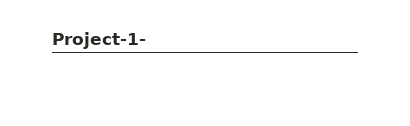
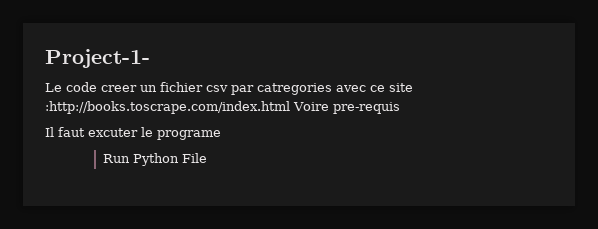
+ Le code creer un fichier csv par catregories avec ce site :http://books.toscrape.com/index.html Voire pre-requis
+ Il faut excuter le programe
+ Run Python File

